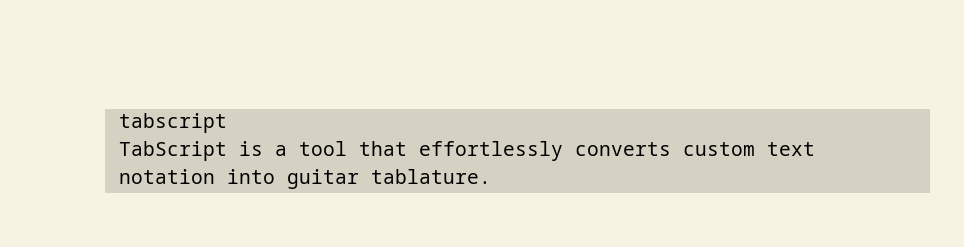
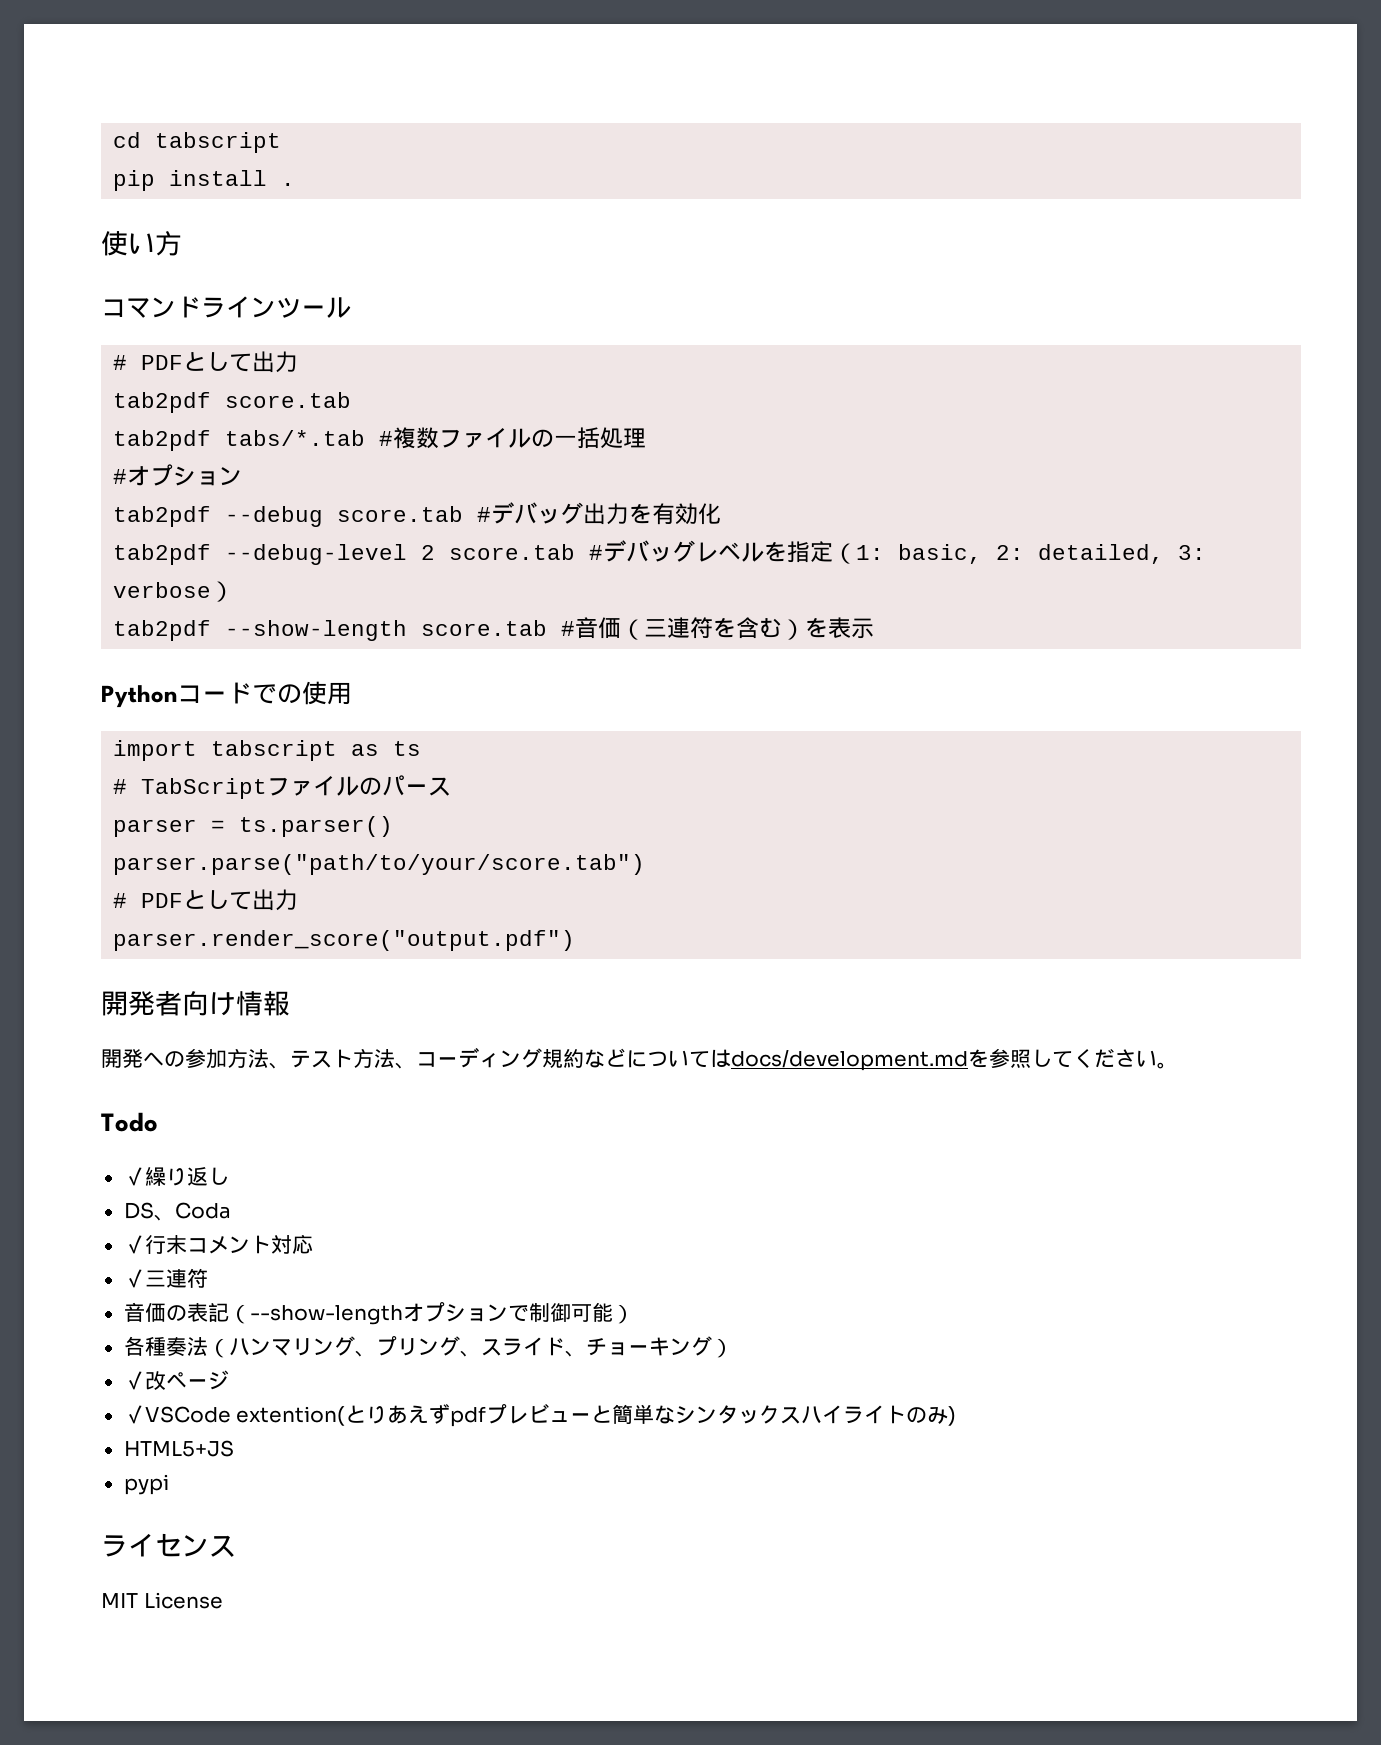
- tabscript
+ cd tabscript
- TabScript is a tool that effortlessly converts custom text notation into guitar tablature.
+ pip install .
+ 使い方
+ コマンドラインツール
+ # PDFとして出力
+ tab2pdf score.tab
+ tab2pdf tabs/*.tab #複数ファイルの一括処理
+ #オプション
+ tab2pdf --debug score.tab #デバッグ出力を有効化
+ tab2pdf --debug-level 2 score.tab #デバッグレベルを指定（1: basic, 2: detailed, 3: verbose）
+ tab2pdf --show-length score.tab #音価（三連符を含む）を表示
+ Pythonコードでの使用
+ import tabscript as ts
+ # TabScriptファイルのパース
+ parser = ts.parser()
+ parser.parse("path/to/your/score.tab")
+ # PDFとして出力
+ parser.render_score("output.pdf")
+ 開発者向け情報
+ 開発への参加方法、テスト方法、コーディング規約などについてはdocs/development.mdを参照してください。
+ Todo
+ ✓繰り返し
+ DS、Coda
+ ✓行末コメント対応
+ ✓三連符
+ 音価の表記（--show-lengthオプションで制御可能）
+ 各種奏法（ハンマリング、プリング、スライド、チョーキング）
+ ✓改ページ
+ ✓VSCode extention(とりあえずpdfプレビューと簡単なシンタックスハイライトのみ)
+ HTML5+JS
+ pypi
+ ライセンス
+ MIT License

